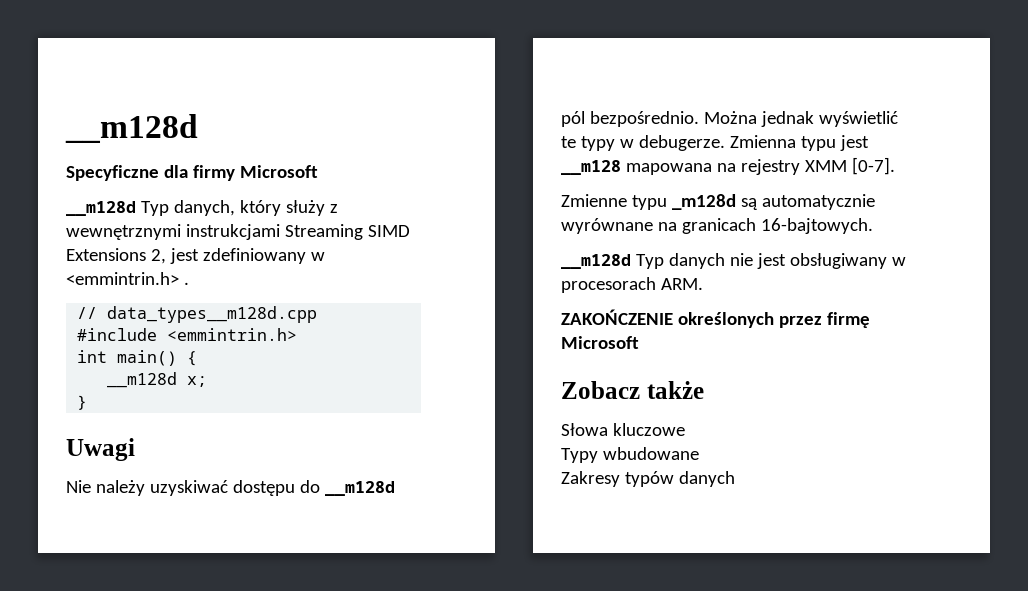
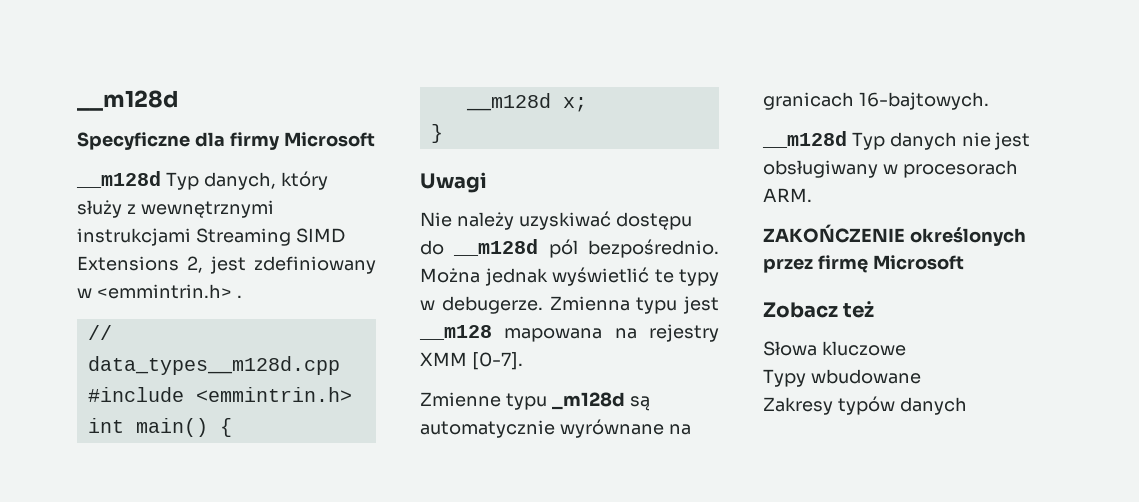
- Zobacz także
+ Zobacz też

